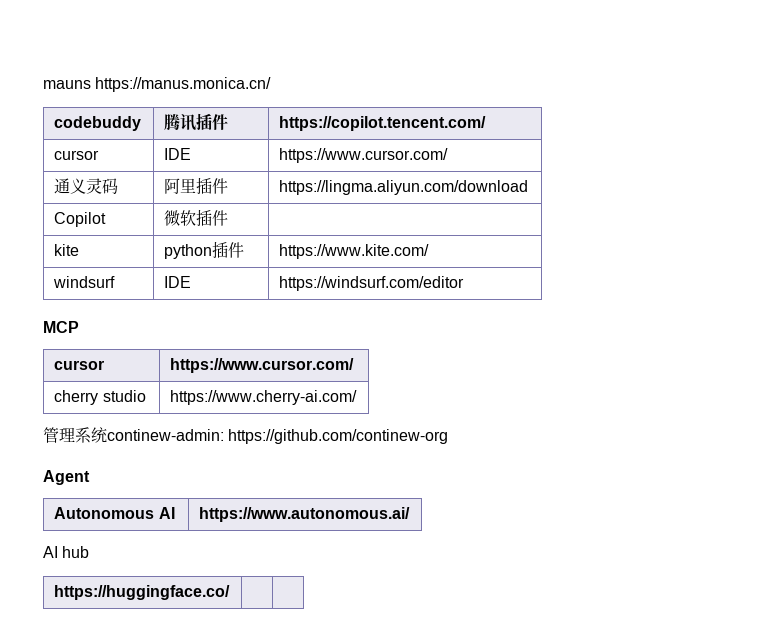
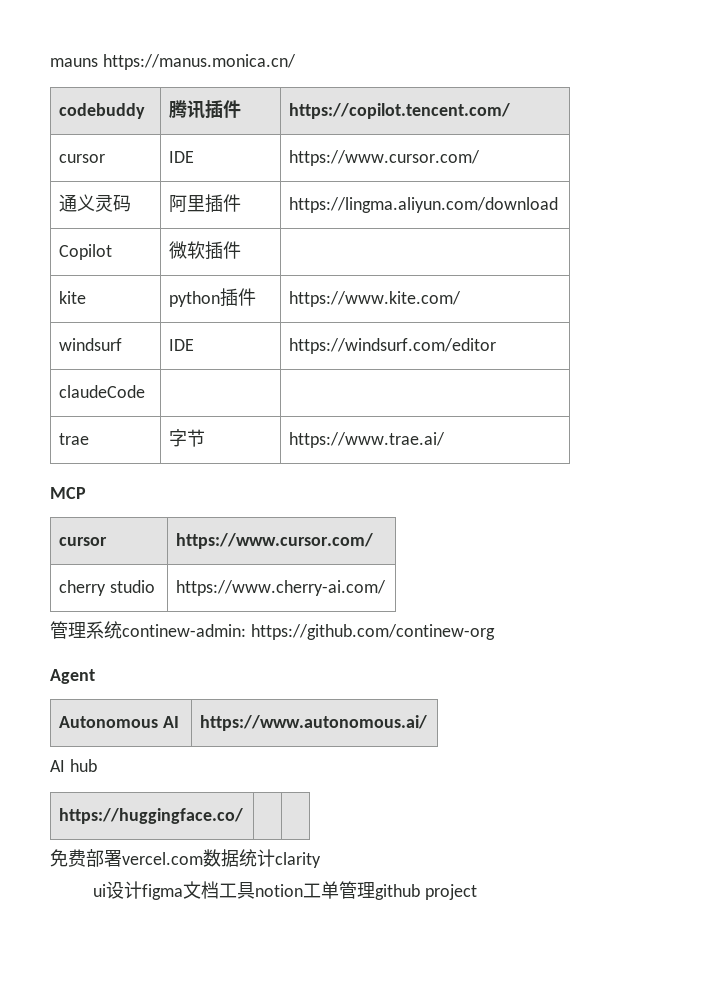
+ claudeCode | |
+ trae | 字节 | https://www.trae.ai/
+ 免费部署vercel.com数据统计clarity
+ ui设计figma文档工具notion工单管理github project

